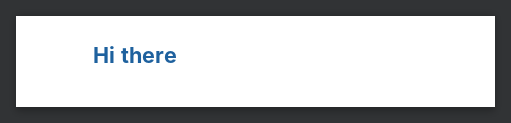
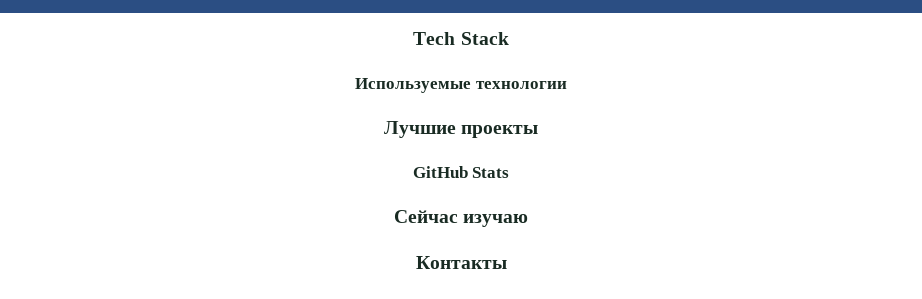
- Hi there
+ Tech Stack
+ Используемые технологии
+ Лучшие проекты
+ GitHub Stats
+ Сейчас изучаю
+ Контакты

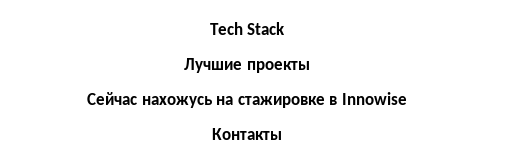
- Используемые технологии
- GitHub Stats
- Сейчас изучаю
+ Сейчас нахожусь на стажировке в Innowise

